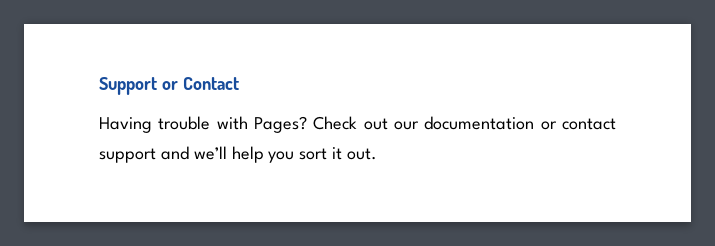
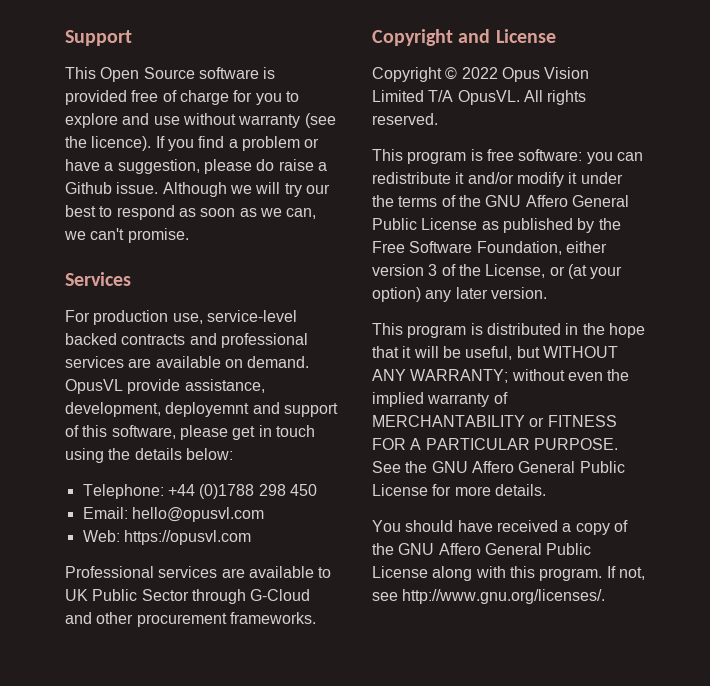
- Support or Contact
- Having trouble with Pages? Check out our documentation or contact support and we’ll help you sort it out.
+ Support
+ This Open Source software is provided free of charge for you to explore and use without warranty (see the licence). If you find a problem or have a suggestion, please do raise a Github issue. Although we will try our best to respond as soon as we can, we can't promise.
+ Services
+ For production use, service-level backed contracts and professional services are available on demand. OpusVL provide assistance, development, deployemnt and support of this software, please get in touch using the details below:
+ Telephone: +44 (0)1788 298 450
+ Email: hello@opusvl.com
+ Web: https://opusvl.com
+ Professional services are available to UK Public Sector through G-Cloud and other procurement frameworks.
+ Copyright and License
+ Copyright © 2022 Opus Vision Limited T/A OpusVL. All rights reserved.
+ This program is free software: you can redistribute it and/or modify it under the terms of the GNU Affero General Public License as published by the Free Software Foundation, either version 3 of the License, or (at your option) any later version.
+ This program is distributed in the hope that it will be useful, but WITHOUT ANY WARRANTY; without even the implied warranty of MERCHANTABILITY or FITNESS FOR A PARTICULAR PURPOSE. See the GNU Affero General Public License for more details.
+ You should have received a copy of the GNU Affero General Public License along with this program. If not, see http://www.gnu.org/licenses/.

